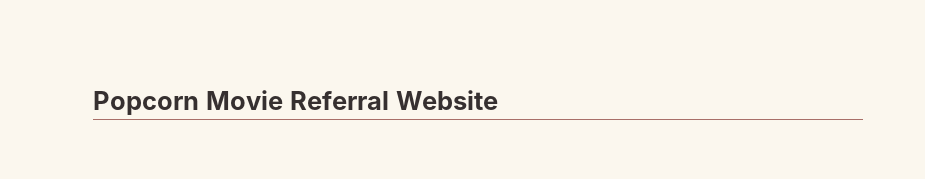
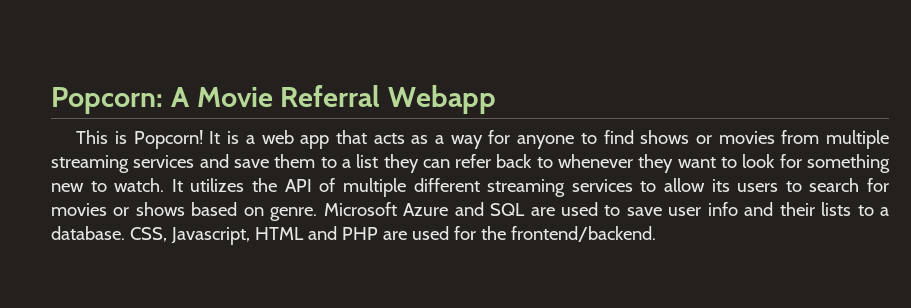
- Popcorn Movie Referral Website
+ Popcorn: A Movie Referral Webapp
+ This is Popcorn! It is a web app that acts as a way for anyone to find shows or movies from multiple streaming services and save them to a list they can refer back to whenever they want to look for something new to watch. It utilizes the API of multiple different streaming services to allow its users to search for movies or shows based on genre. Microsoft Azure and SQL are used to save user info and their lists to a database. CSS, Javascript, HTML and PHP are used for the frontend/backend.

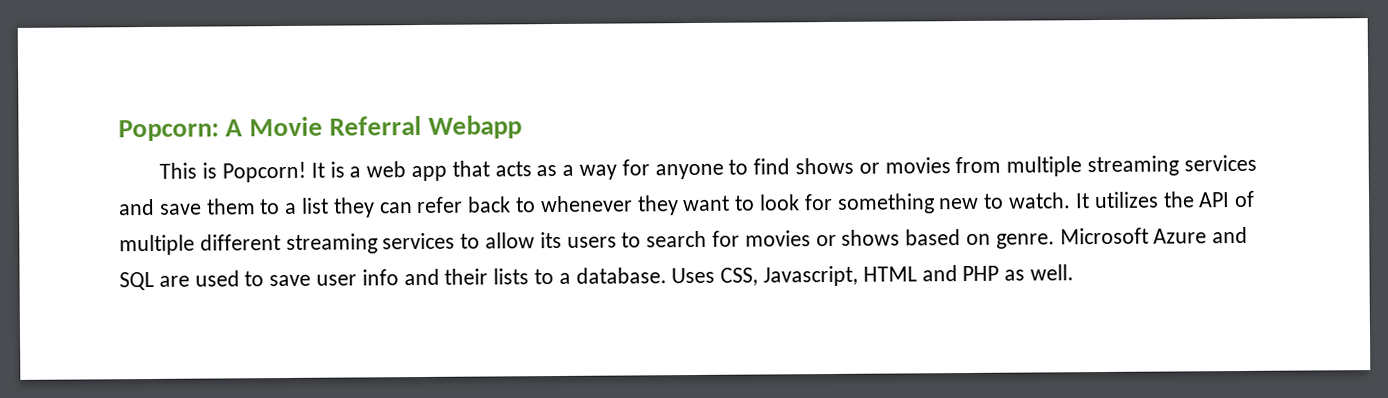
- CSS, Javascript, HTML and PHP are used for the frontend/backend.
+ Uses CSS, Javascript, HTML and PHP as well.

